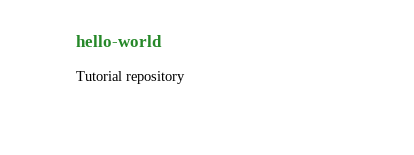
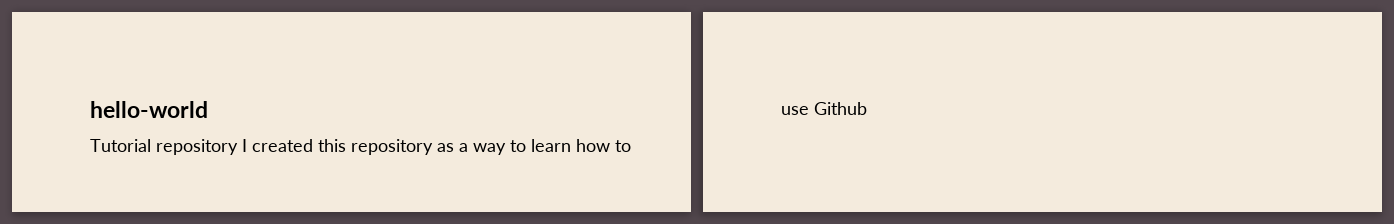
- Tutorial repository
+ Tutorial repository I created this repository as a way to learn how to use Github

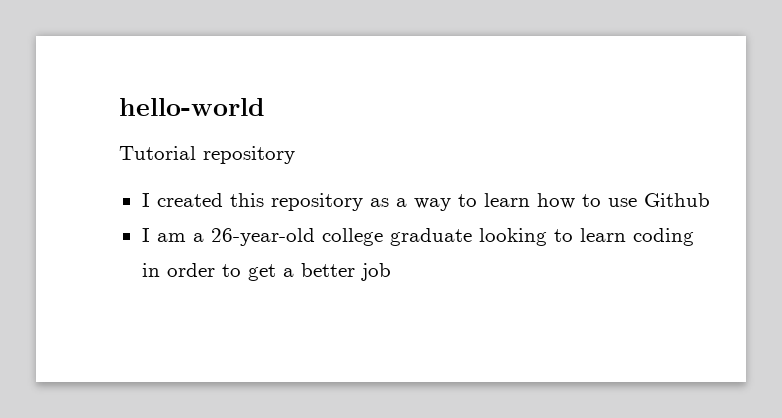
- Tutorial repository I created this repository as a way to learn how to use Github
+ Tutorial repository
+ I created this repository as a way to learn how to use Github
+ I am a 26-year-old college graduate looking to learn coding in order to get a better job

